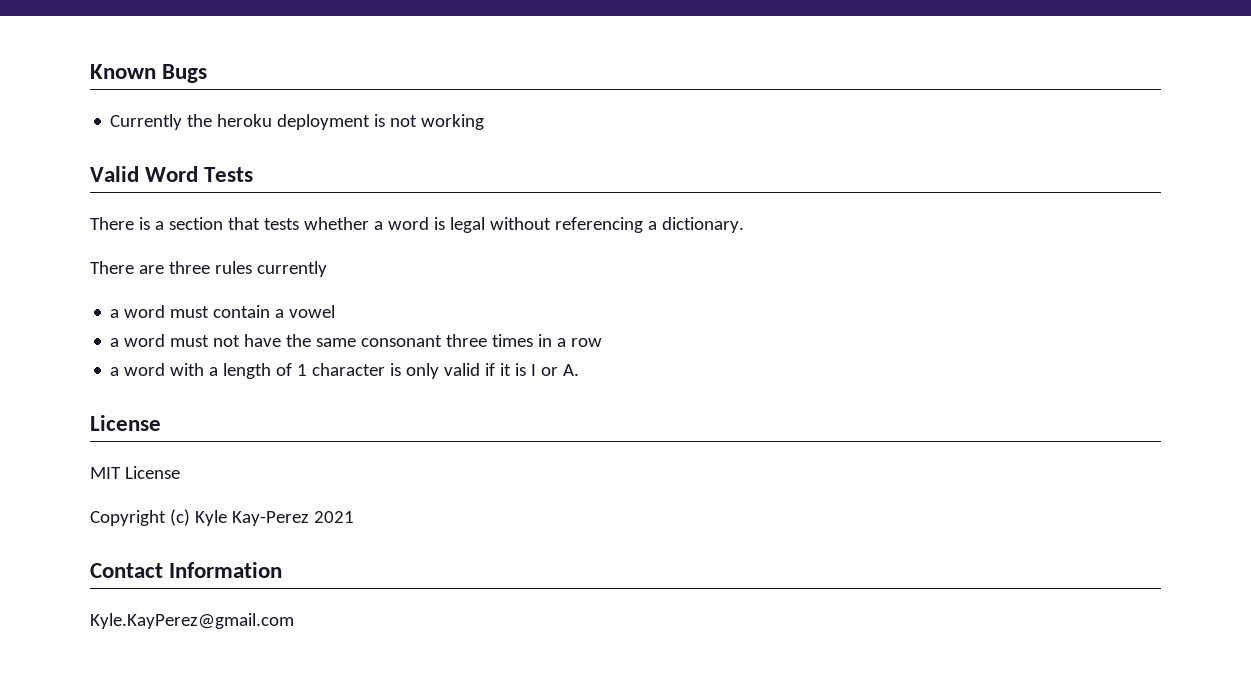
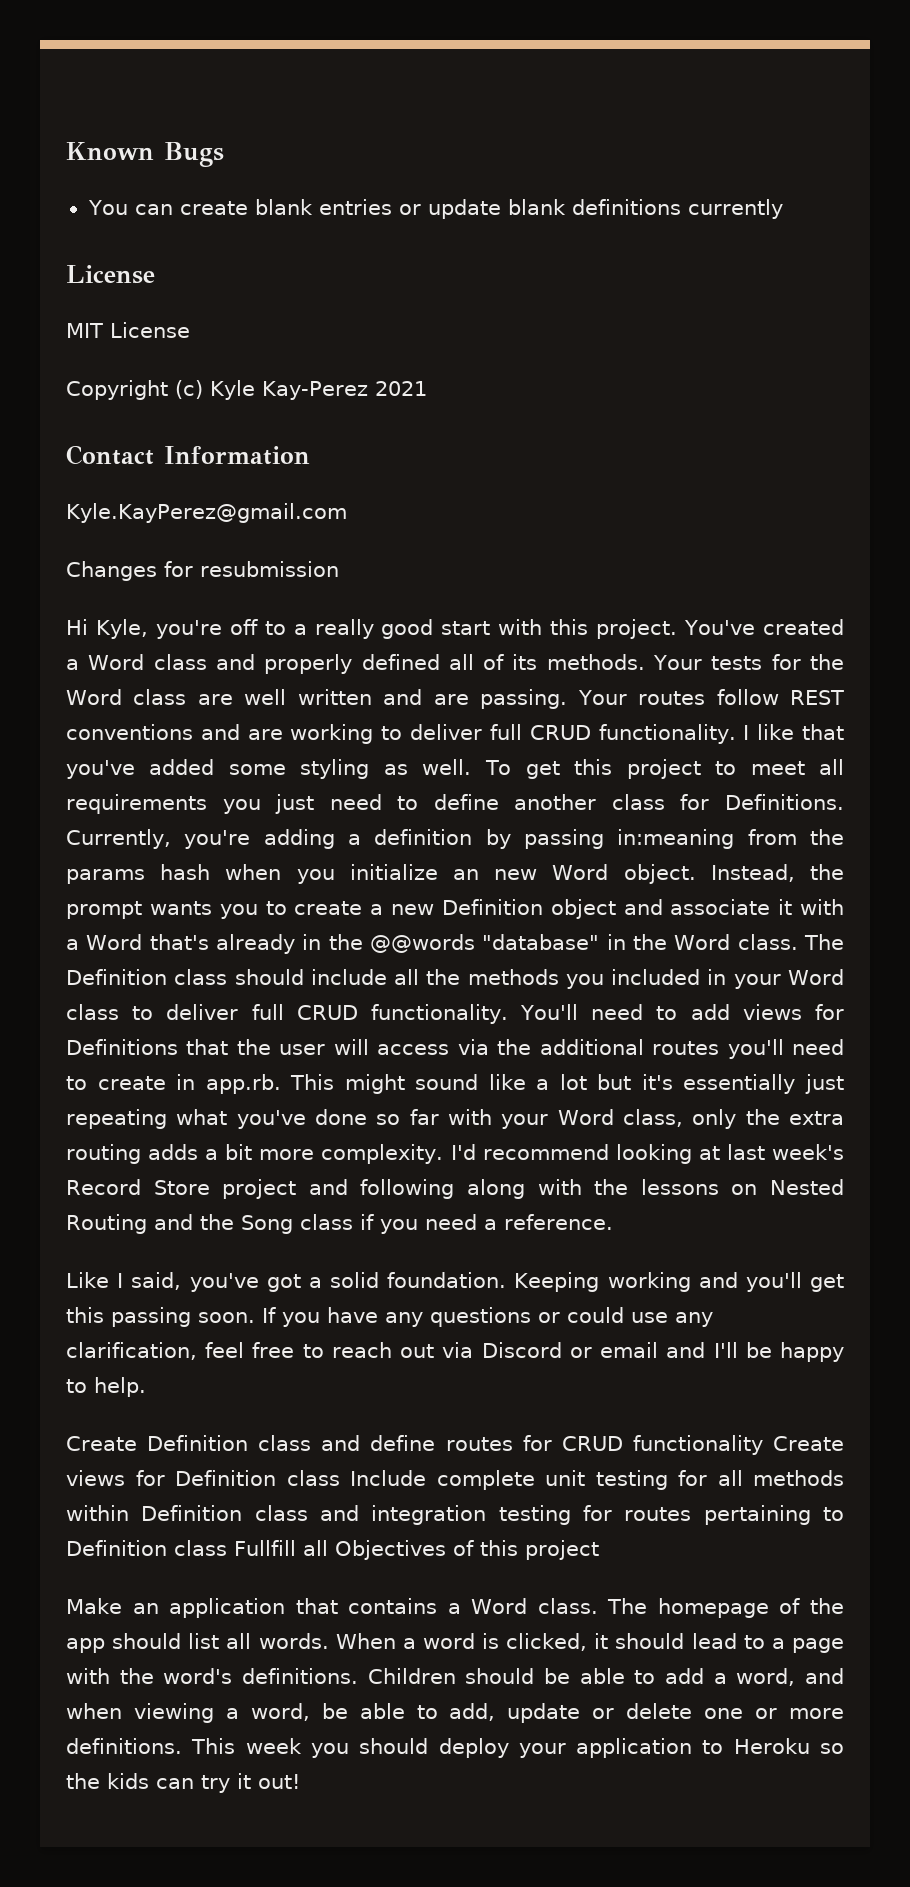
- Currently the heroku deployment is not working
- Valid Word Tests
- There is a section that tests whether a word is legal without referencing a dictionary.
- There are three rules currently
- a word must contain a vowel
- a word must not have the same consonant three times in a row
- a word with a length of 1 character is only valid if it is I or A.
+ You can create blank entries or update blank definitions currently
+ Changes for resubmission
+ Hi Kyle, you're off to a really good start with this project. You've created a Word class and properly defined all of its methods. Your tests for the Word class are well written and are passing. Your routes follow REST conventions and are working to deliver full CRUD functionality. I like that you've added some styling as well. To get this project to meet all requirements you just need to define another class for Definitions. Currently, you're adding a definition by passing in:meaning from the params hash when you initialize an new Word object. Instead, the prompt wants you to create a new Definition object and associate it with a Word that's already in the @@words "database" in the Word class. The Definition class should include all the methods you included in your Word class to deliver full CRUD functionality. You'll need to add views for Definitions that the user will access via the additional routes you'll need to create in app.rb. This might sound like a lot but it's essentially just repeating what you've done so far with your Word class, only the extra routing adds a bit more complexity. I'd recommend looking at last week's Record Store project and following along with the lessons on Nested Routing and the Song class if you need a reference.
+ Like I said, you've got a solid foundation. Keeping working and you'll get this passing soon. If you have any questions or could use any clarification, feel free to reach out via Discord or email and I'll be happy to help.
+ Create Definition class and define routes for CRUD functionality Create views for Definition class Include complete unit testing for all methods within Definition class and integration testing for routes pertaining to Definition class Fullfill all Objectives of this project
+ Make an application that contains a Word class. The homepage of the app should list all words. When a word is clicked, it should lead to a page with the word's definitions. Children should be able to add a word, and when viewing a word, be able to add, update or delete one or more definitions. This week you should deploy your application to Heroku so the kids can try it out!

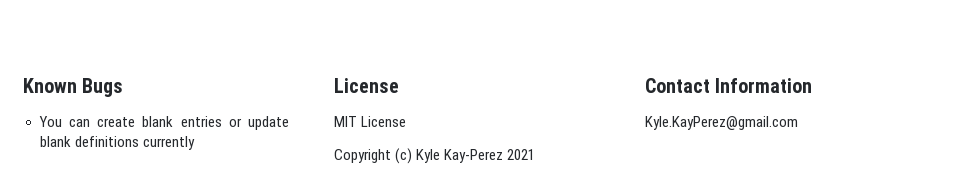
- Changes for resubmission
- Hi Kyle, you're off to a really good start with this project. You've created a Word class and properly defined all of its methods. Your tests for the Word class are well written and are passing. Your routes follow REST conventions and are working to deliver full CRUD functionality. I like that you've added some styling as well. To get this project to meet all requirements you just need to define another class for Definitions. Currently, you're adding a definition by passing in:meaning from the params hash when you initialize an new Word object. Instead, the prompt wants you to create a new Definition object and associate it with a Word that's already in the @@words "database" in the Word class. The Definition class should include all the methods you included in your Word class to deliver full CRUD functionality. You'll need to add views for Definitions that the user will access via the additional routes you'll need to create in app.rb. This might sound like a lot but it's essentially just repeating what you've done so far with your Word class, only the extra routing adds a bit more complexity. I'd recommend looking at last week's Record Store project and following along with the lessons on Nested Routing and the Song class if you need a reference.
- Like I said, you've got a solid foundation. Keeping working and you'll get this passing soon. If you have any questions or could use any clarification, feel free to reach out via Discord or email and I'll be happy to help.
- Create Definition class and define routes for CRUD functionality Create views for Definition class Include complete unit testing for all methods within Definition class and integration testing for routes pertaining to Definition class Fullfill all Objectives of this project
- Make an application that contains a Word class. The homepage of the app should list all words. When a word is clicked, it should lead to a page with the word's definitions. Children should be able to add a word, and when viewing a word, be able to add, update or delete one or more definitions. This week you should deploy your application to Heroku so the kids can try it out!

